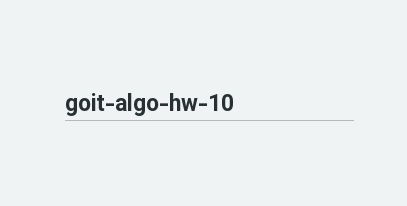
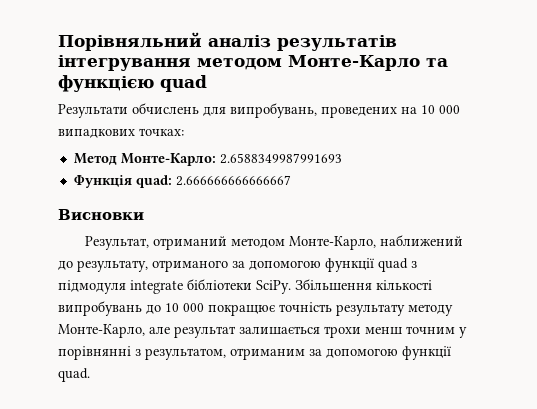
- goit-algo-hw-10
+ Порівняльний аналіз результатів інтегрування методом Монте-Карло та функцією quad
+ Результати обчислень для випробувань, проведених на 10 000 випадкових точках:
+ Метод Монте-Карло: 2.6588349987991693
+ Функція quad: 2.666666666666667
+ Висновки
+ Результат, отриманий методом Монте-Карло, наближений до результату, отриманого за допомогою функції quad з підмодуля integrate бібліотеки SciPy. Збільшення кількості випробувань до 10 000 покращює точність результату методу Монте-Карло, але результат залишається трохи менш точним у порівнянні з результатом, отриманим за допомогою функції quad.

